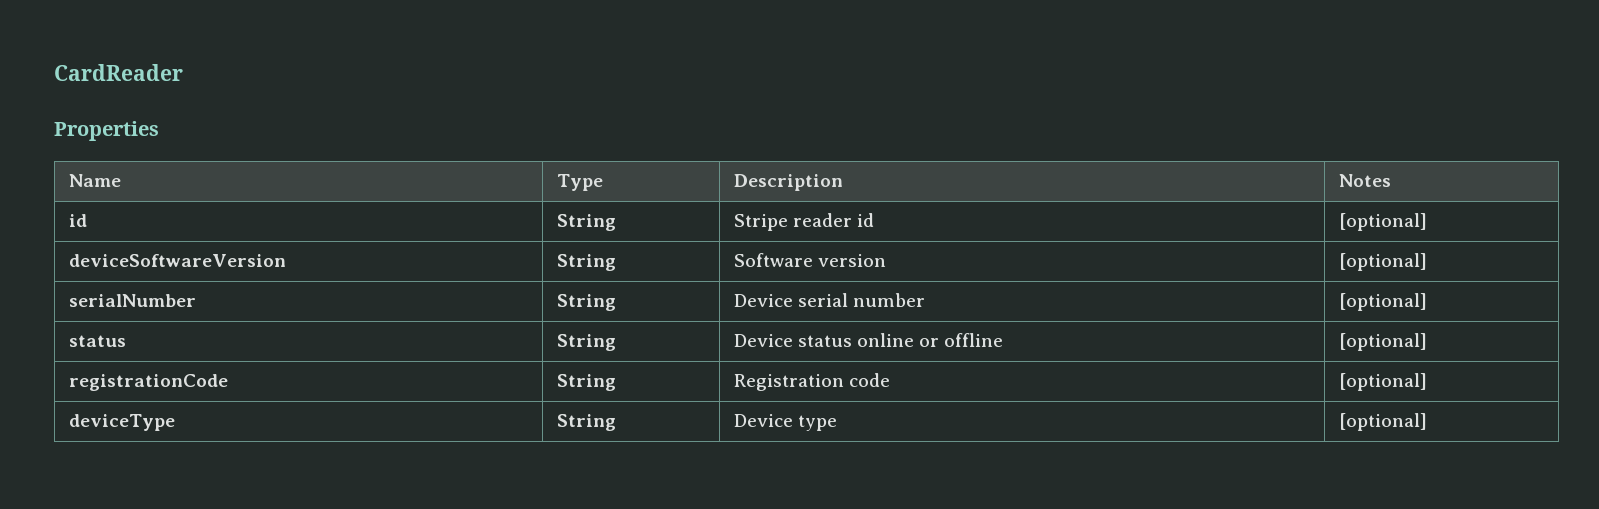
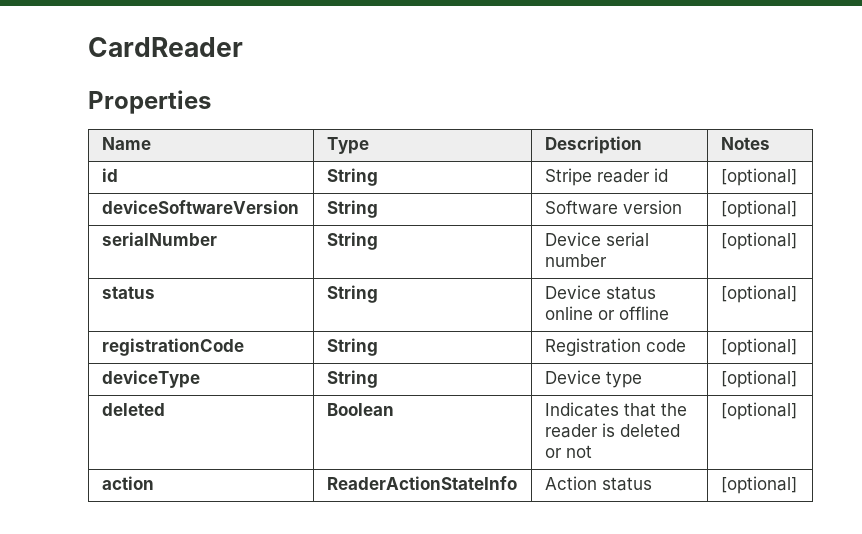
+ deleted | Boolean | Indicates that the reader is deleted or not | [optional]
+ action | ReaderActionStateInfo | Action status | [optional]

